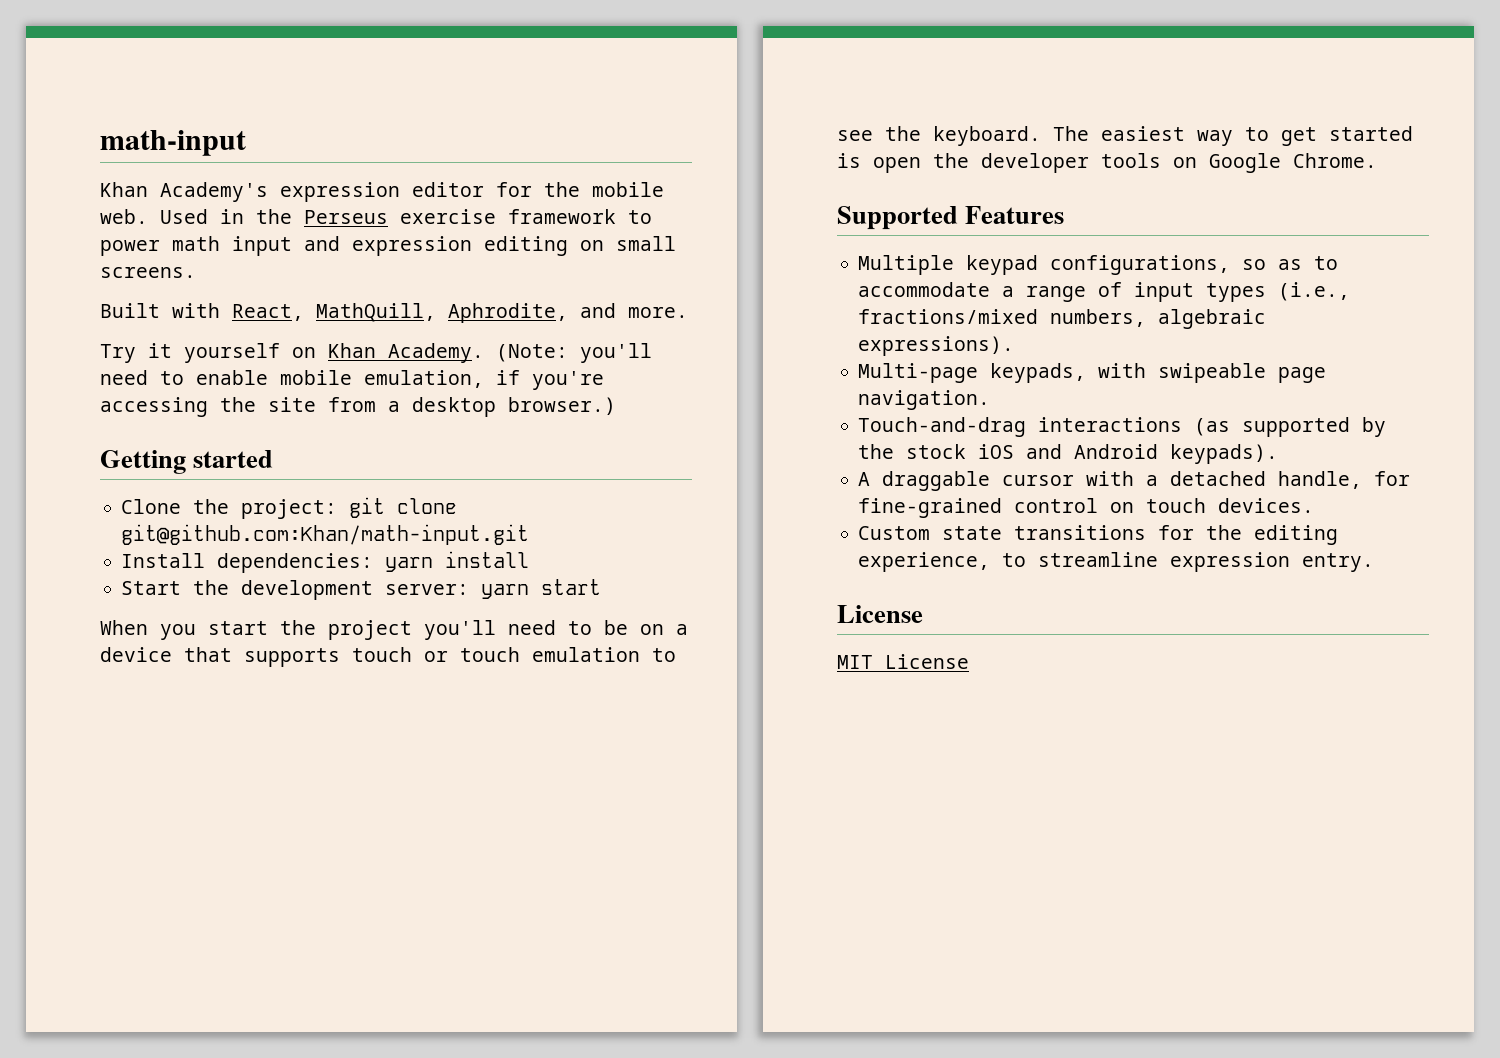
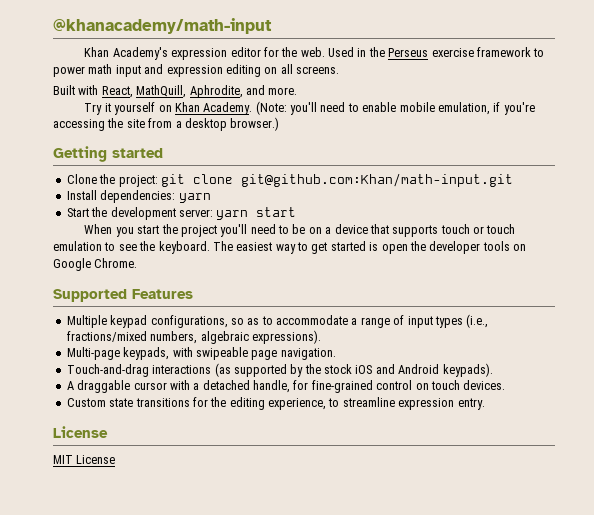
- math-input
+ @khanacademy/math-input
- Khan Academy's expression editor for the mobile web.
+ Khan Academy's expression editor for the web.
- Used in the Perseus exercise framework to power math input and expression editing on small screens.
+ Used in the Perseus exercise framework to power math input and expression editing on all screens.
- Install dependencies: yarn install
+ Install dependencies: yarn

